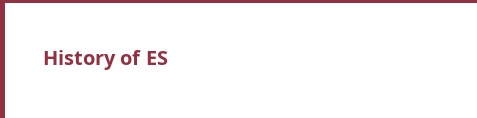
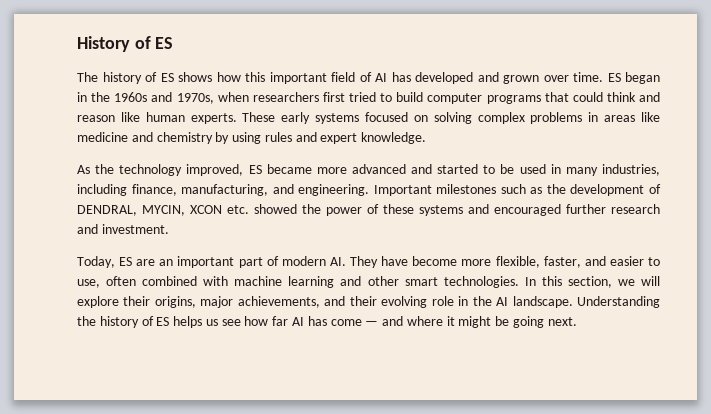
+ The history of ES shows how this important field of AI has developed and grown over time. ES began in the 1960s and 1970s, when researchers first tried to build computer programs that could think and reason like human experts. These early systems focused on solving complex problems in areas like medicine and chemistry by using rules and expert knowledge.
+ As the technology improved, ES became more advanced and started to be used in many industries, including finance, manufacturing, and engineering. Important milestones such as the development of DENDRAL, MYCIN, XCON etc. showed the power of these systems and encouraged further research and investment.
+ Today, ES are an important part of modern AI. They have become more flexible, faster, and easier to use, often combined with machine learning and other smart technologies. In this section, we will explore their origins, major achievements, and their evolving role in the AI landscape. Understanding the history of ES helps us see how far AI has come — and where it might be going next.

